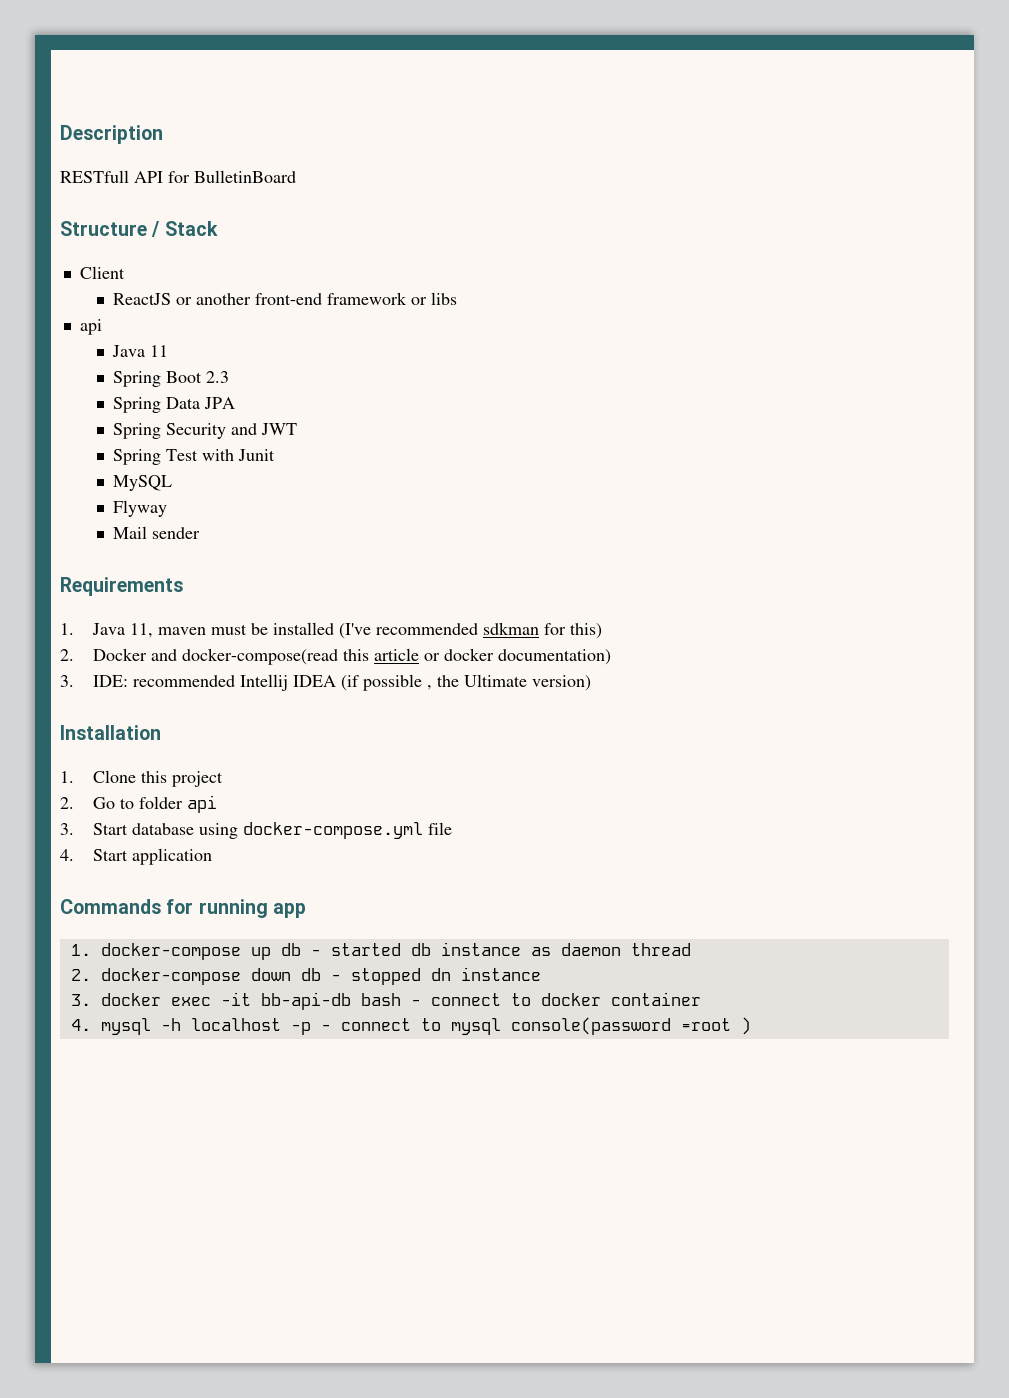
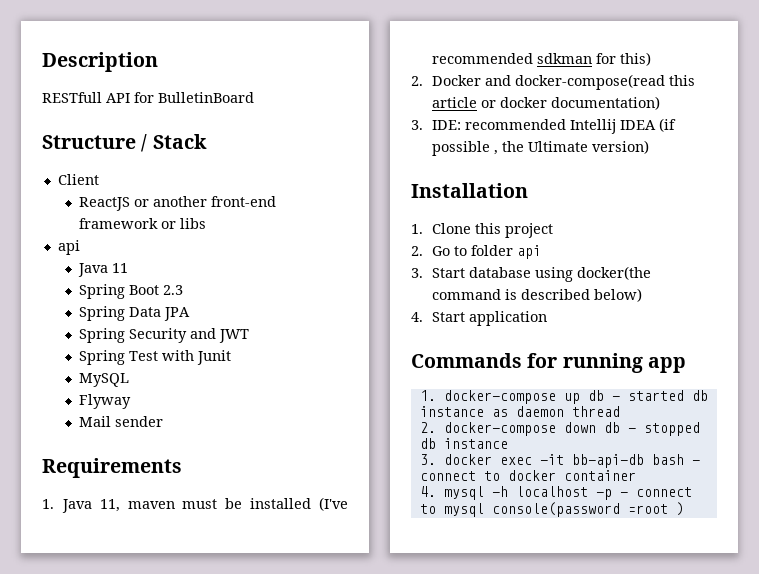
- 3. Start database using docker-compose.yml file
+ 3. Start database using docker(the command is described below)
- 2. docker-compose down db - stopped dn instance
+ 2. docker-compose down db - stopped db instance

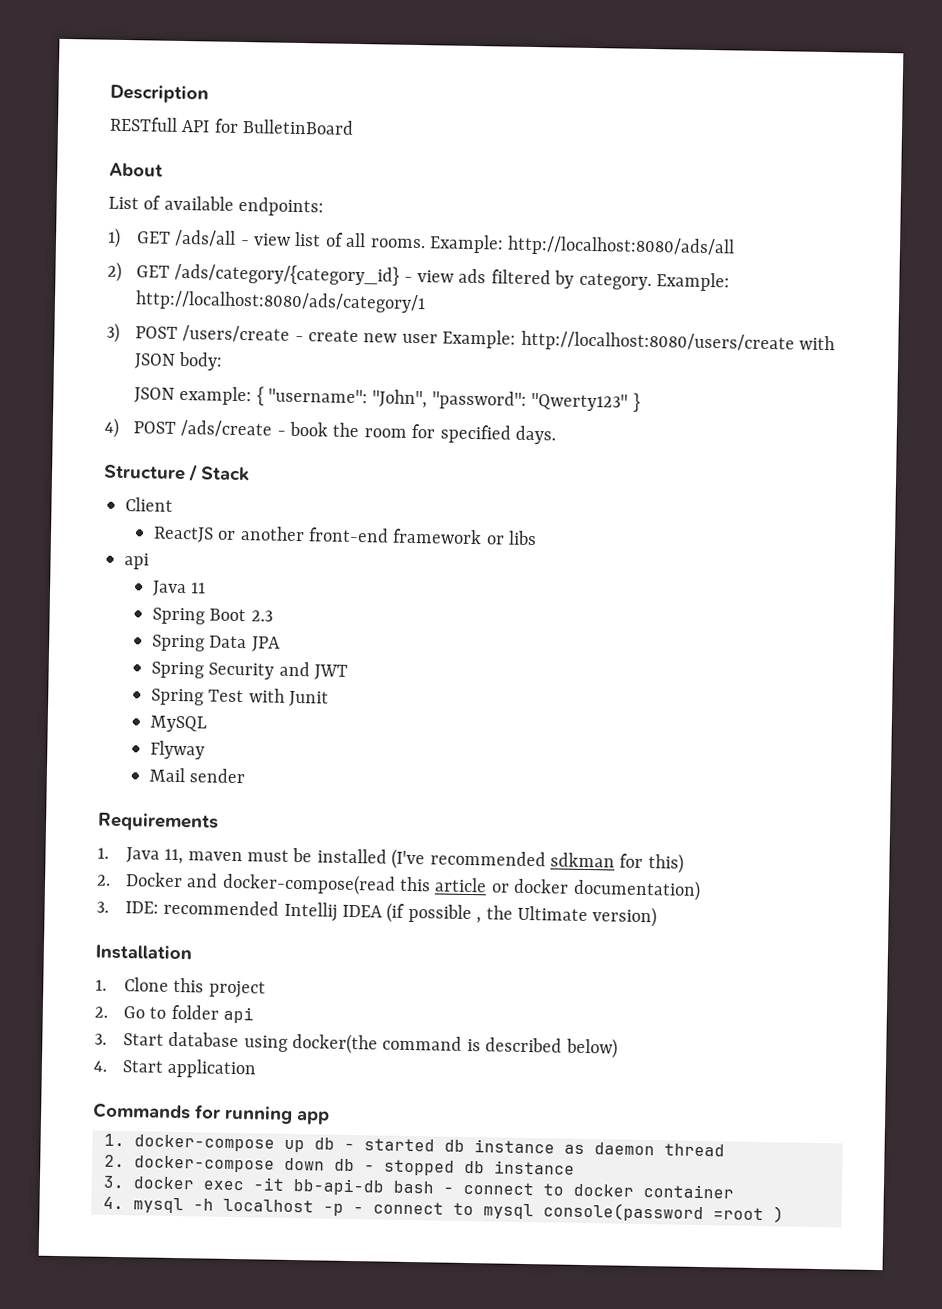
+ About
+ List of available endpoints:
+ 1) GET /ads/all - view list of all rooms. Example: http://localhost:8080/ads/all
+ 2) GET /ads/category/{category_id} - view ads filtered by category. Example: http://localhost:8080/ads/category/1
+ 3) POST /users/create - create new user Example: http://localhost:8080/users/create with JSON body:
+ JSON example: { "username": "John", "password": "Qwerty123" }
+ 4) POST /ads/create - book the room for specified days.

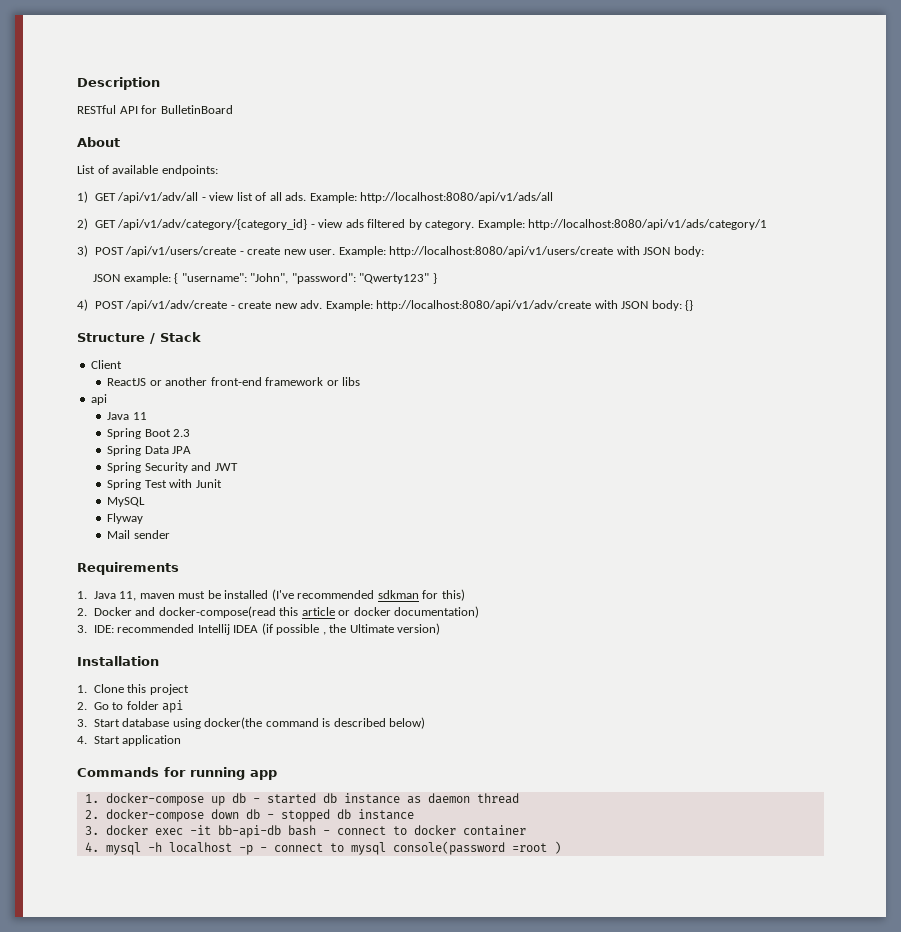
- RESTfull API for BulletinBoard
+ RESTful API for BulletinBoard
- 1) GET /ads/all - view list of all rooms. Example: http://localhost:8080/ads/all
+ 1) GET /api/v1/adv/all - view list of all ads. Example: http://localhost:8080/api/v1/ads/all
- 2) GET /ads/category/{category_id} - view ads filtered by category.
+ 2) GET /api/v1/adv/category/{category_id} - view ads filtered by category.
- Example: http://localhost:8080/ads/category/1
+ Example: http://localhost:8080/api/v1/ads/category/1
- 3) POST /users/create - create new user Example: http://localhost:8080/users/create with JSON body:
+ 3) POST /api/v1/users/create - create new user. Example: http://localhost:8080/api/v1/users/create with JSON body:
- 4) POST /ads/create - book the room for specified days.
+ 4) POST /api/v1/adv/create - create new adv. Example: http://localhost:8080/api/v1/adv/create with JSON body: {}

